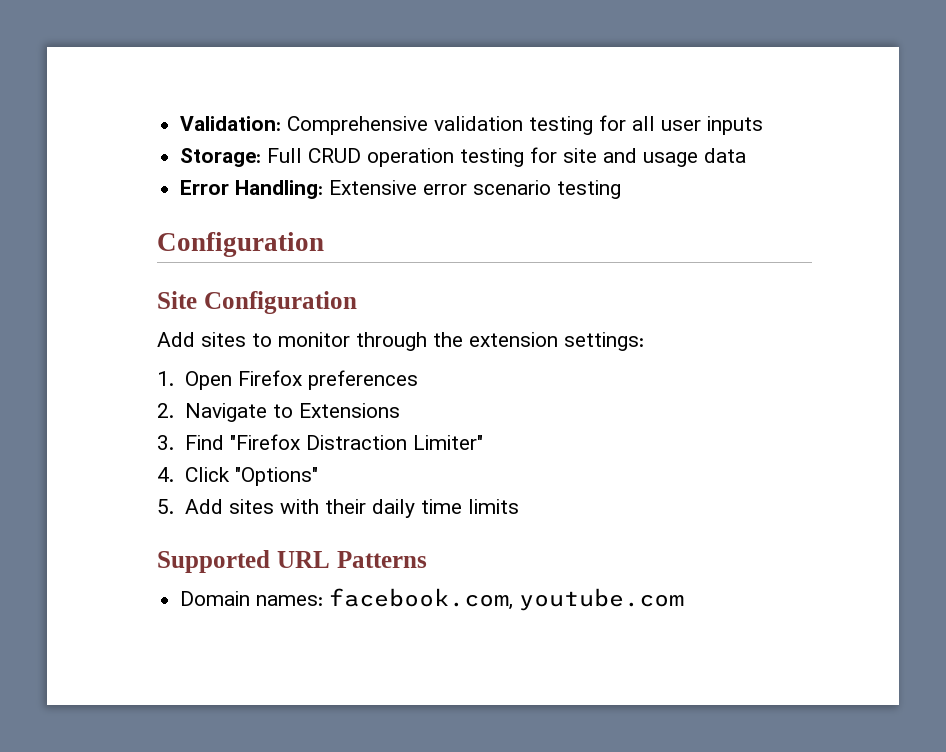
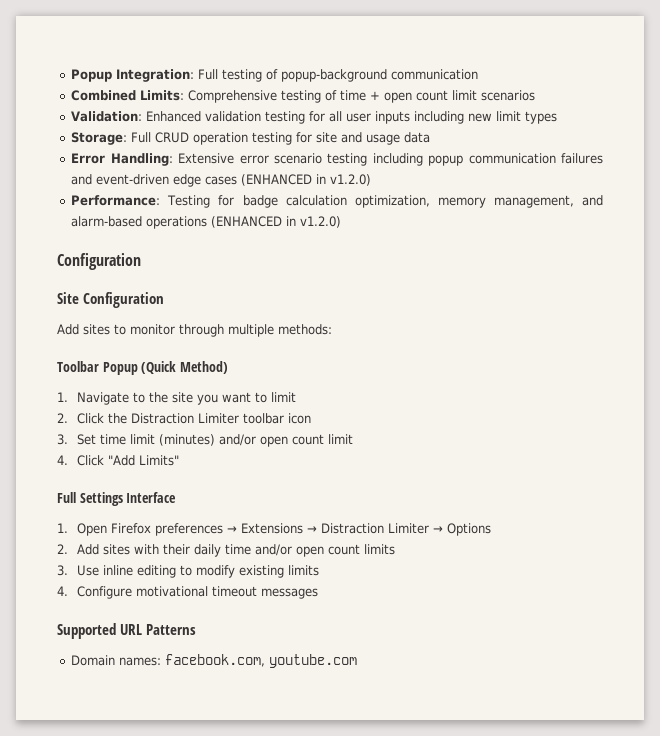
- Validation: Comprehensive validation testing for all user inputs
+ Popup Integration: Full testing of popup-background communication
+ Combined Limits: Comprehensive testing of time + open count limit scenarios
+ Validation: Enhanced validation testing for all user inputs including new limit types
- Error Handling: Extensive error scenario testing
+ Error Handling: Extensive error scenario testing including popup communication failures and event-driven edge cases (ENHANCED in v1.2.0)
+ Performance: Testing for badge calculation optimization, memory management, and alarm-based operations (ENHANCED in v1.2.0)
- Add sites to monitor through the extension settings:
- 1. Open Firefox preferences
- 2. Navigate to Extensions
- 3. Find "Firefox Distraction Limiter"
- 4. Click "Options"
- 5. Add sites with their daily time limits
+ Add sites to monitor through multiple methods:
+ Toolbar Popup (Quick Method)
+ 1. Navigate to the site you want to limit
+ 2. Click the Distraction Limiter toolbar icon
+ 3. Set time limit (minutes) and/or open count limit
+ 4. Click "Add Limits"
+ Full Settings Interface
+ 1. Open Firefox preferences → Extensions → Distraction Limiter → Options
+ 2. Add sites with their daily time and/or open count limits
+ 3. Use inline editing to modify existing limits
+ 4. Configure motivational timeout messages

